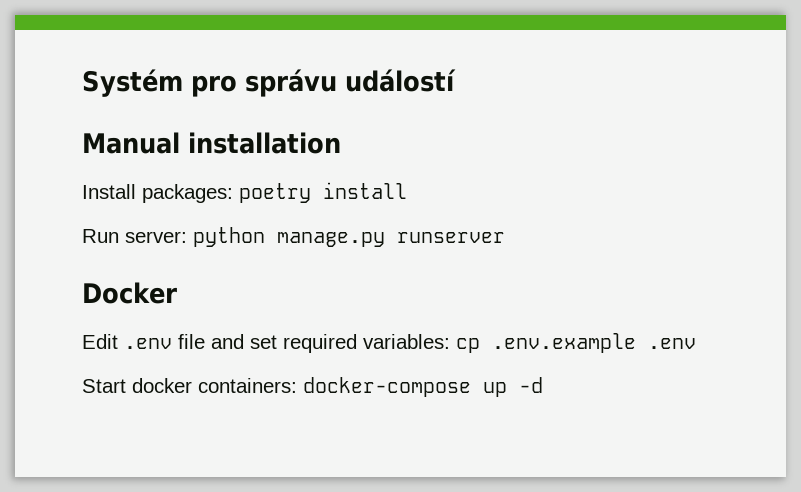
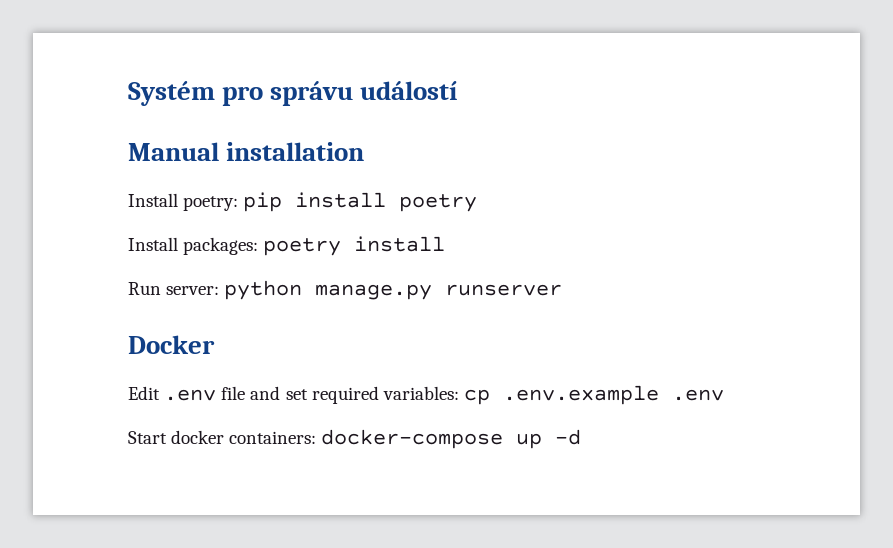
+ Install poetry: pip install poetry

